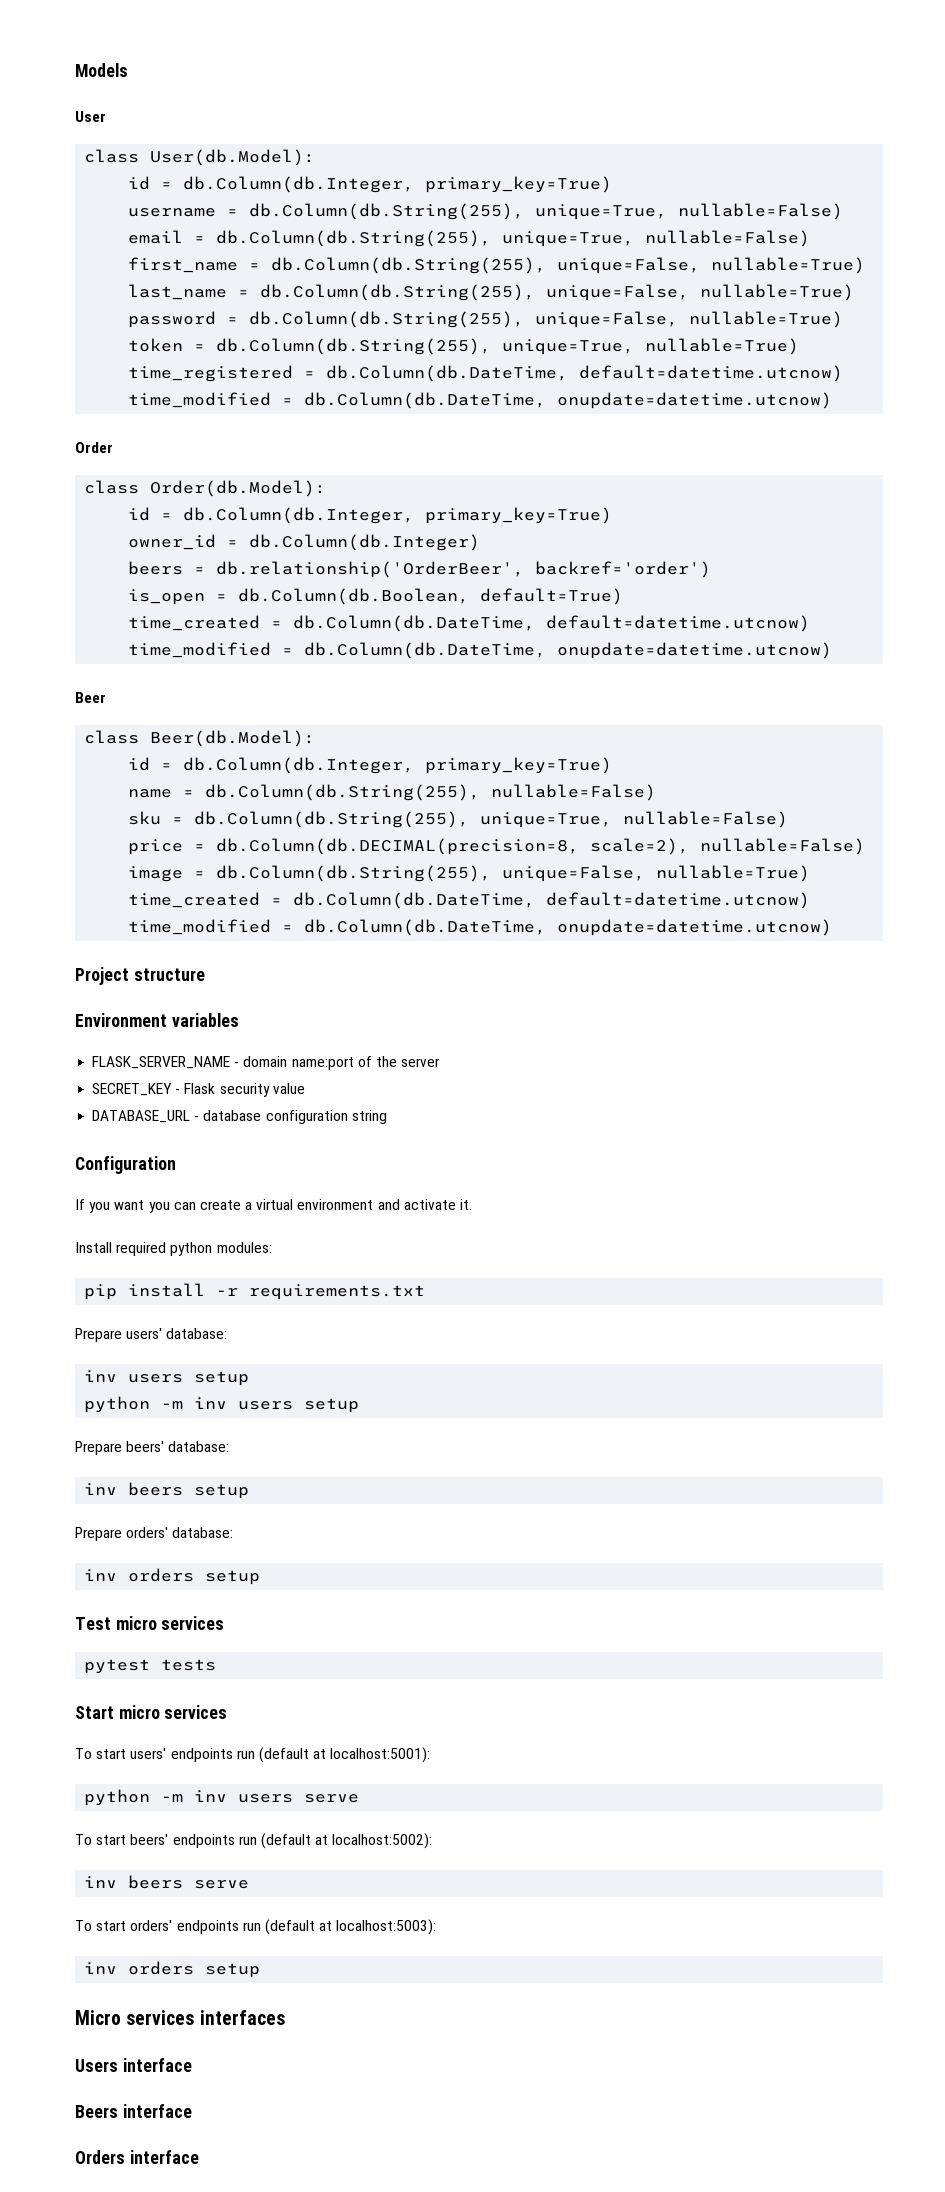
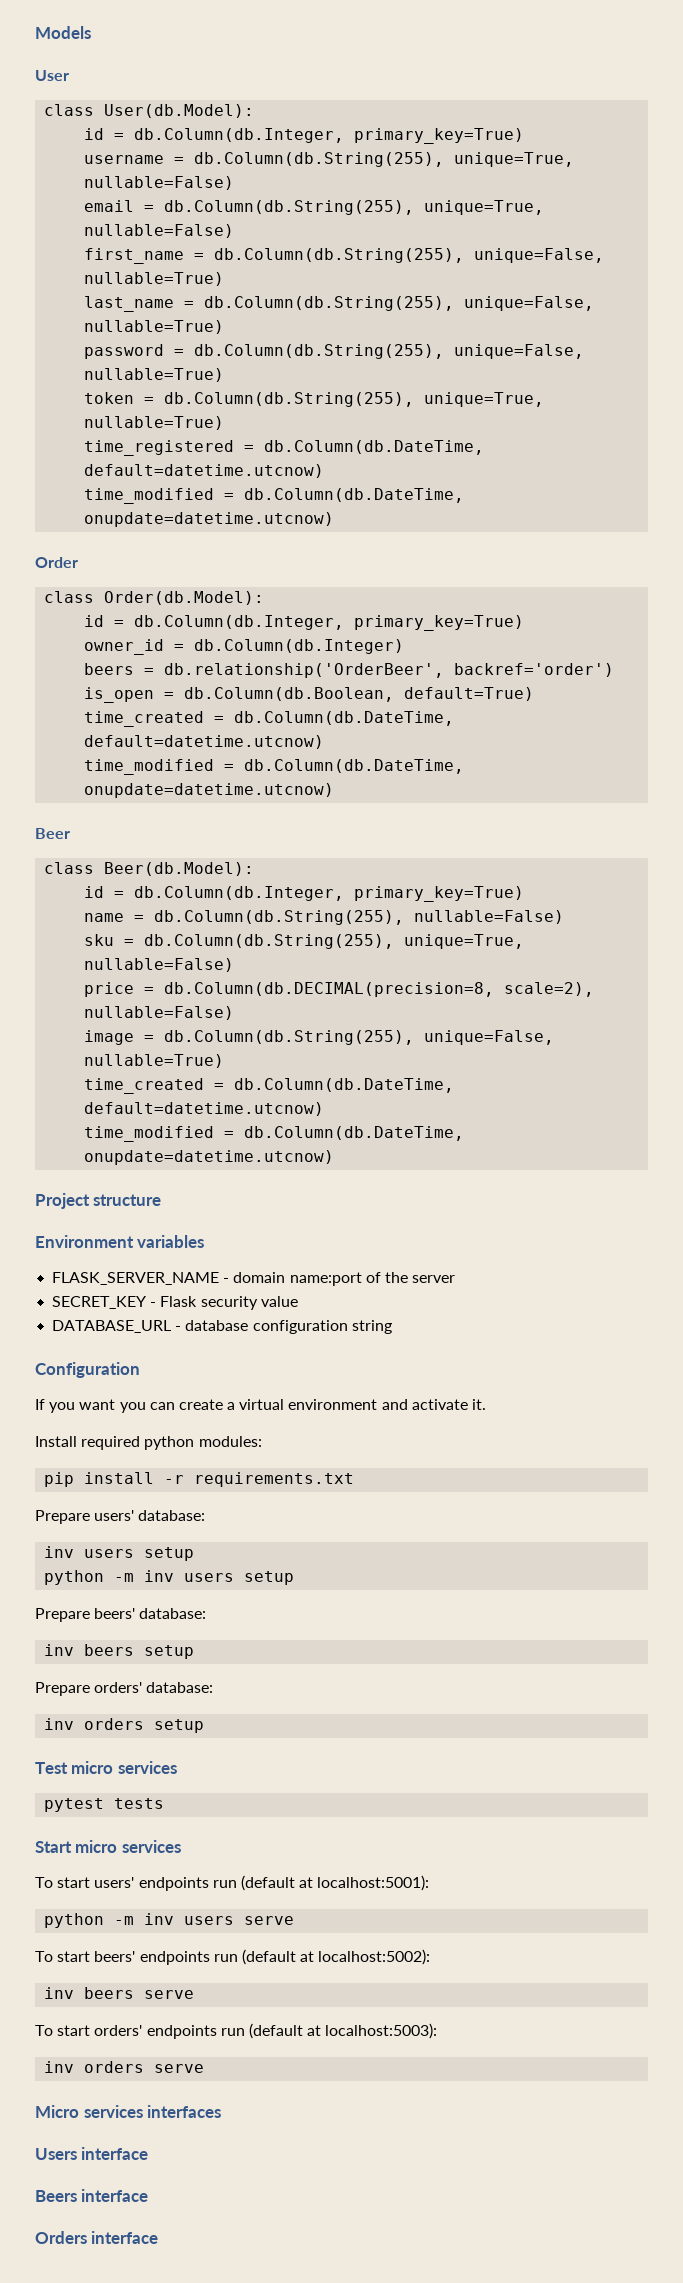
  To start orders' endpoints run (default at localhost:5003):
- inv orders setup
+ inv orders serve

